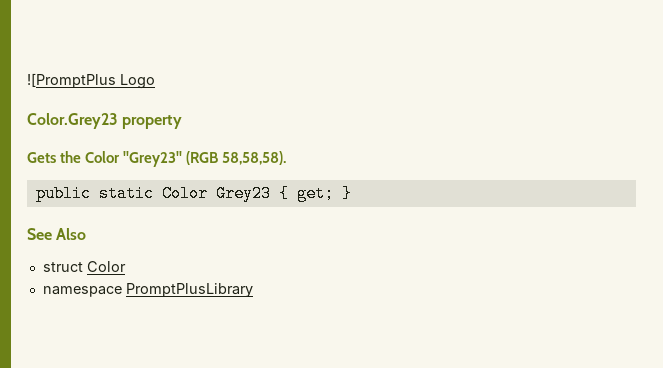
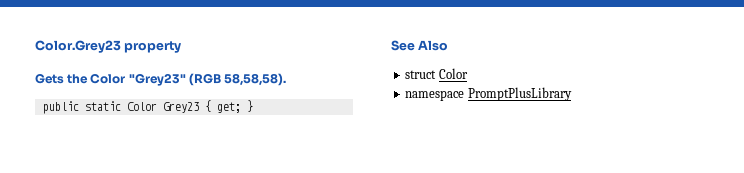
- ![PromptPlus Logo

